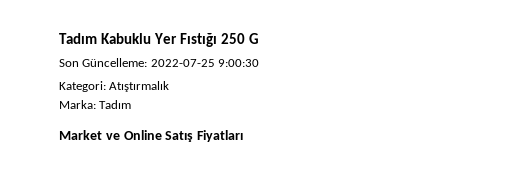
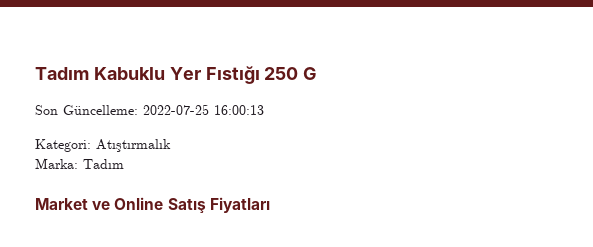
- Son Güncelleme: 2022-07-25 9:00:30
+ Son Güncelleme: 2022-07-25 16:00:13

